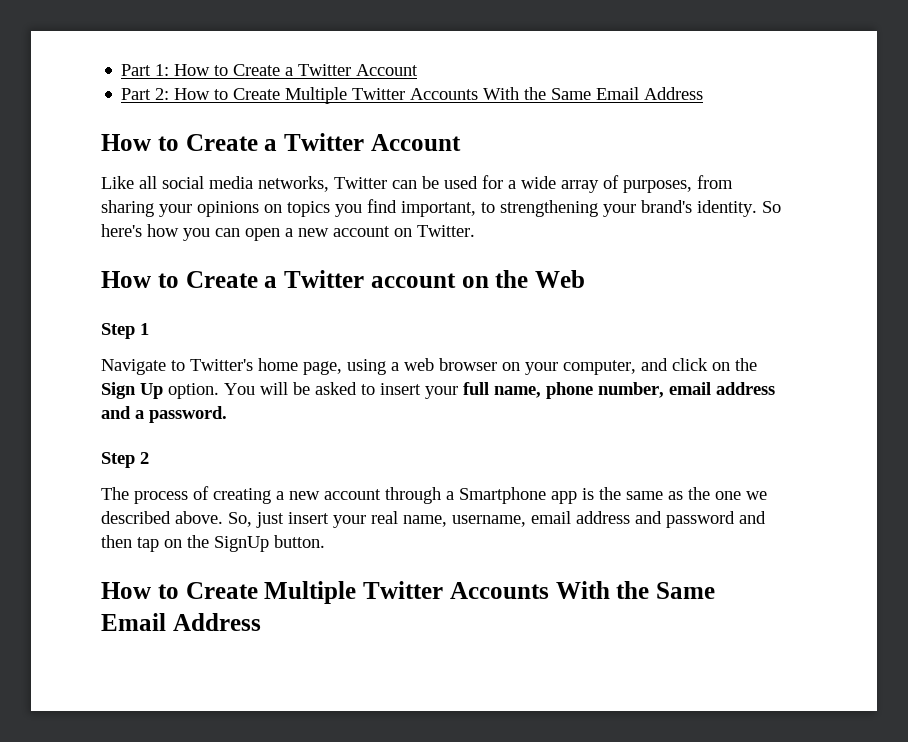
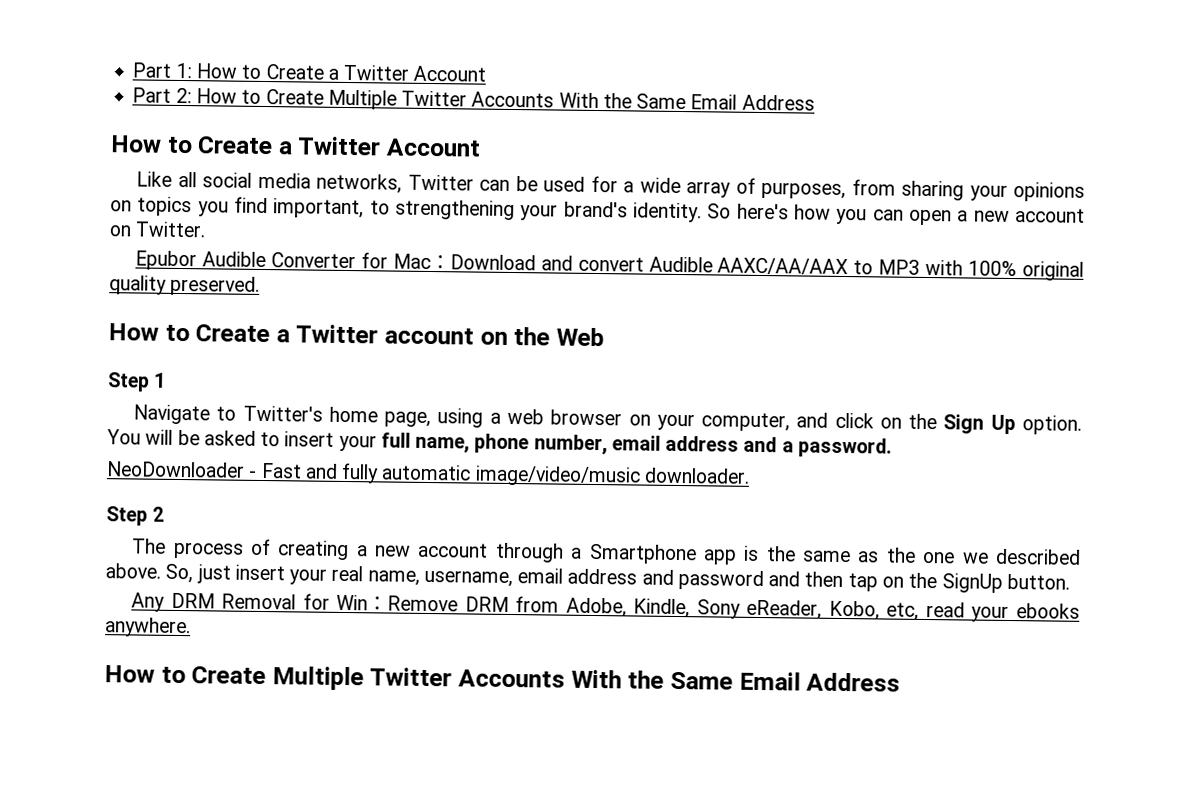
+ Epubor Audible Converter for Mac：Download and convert Audible AAXC/AA/AAX to MP3 with 100% original quality preserved.
+ NeoDownloader - Fast and fully automatic image/video/music downloader.
+ Any DRM Removal for Win：Remove DRM from Adobe, Kindle, Sony eReader, Kobo, etc, read your ebooks anywhere.

